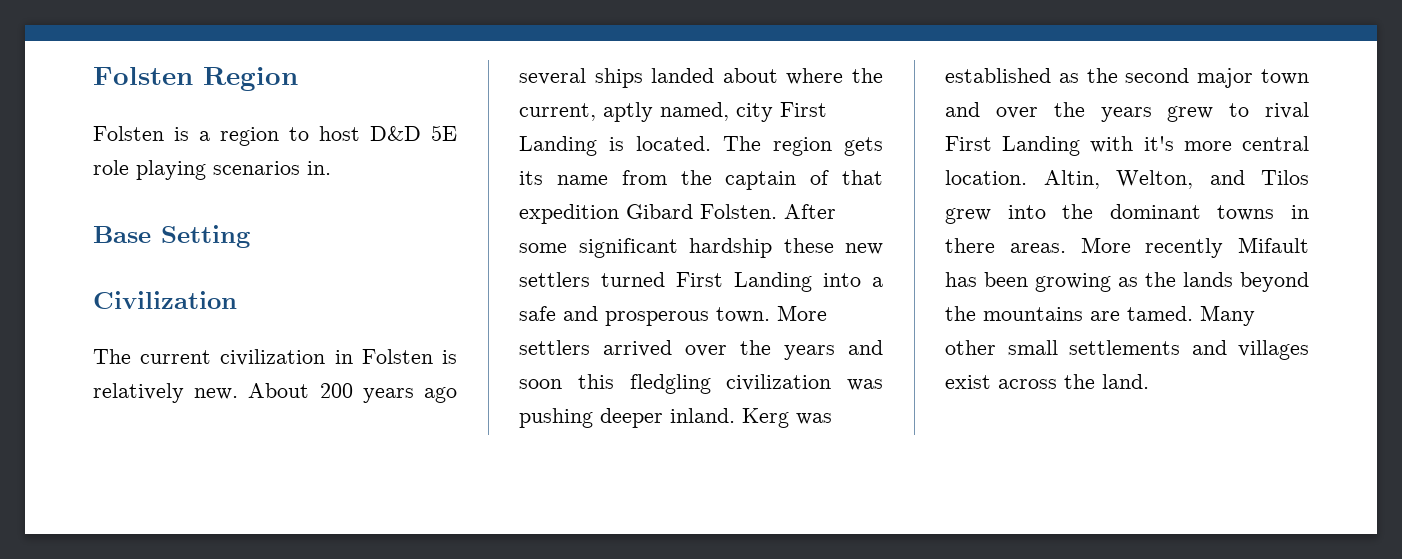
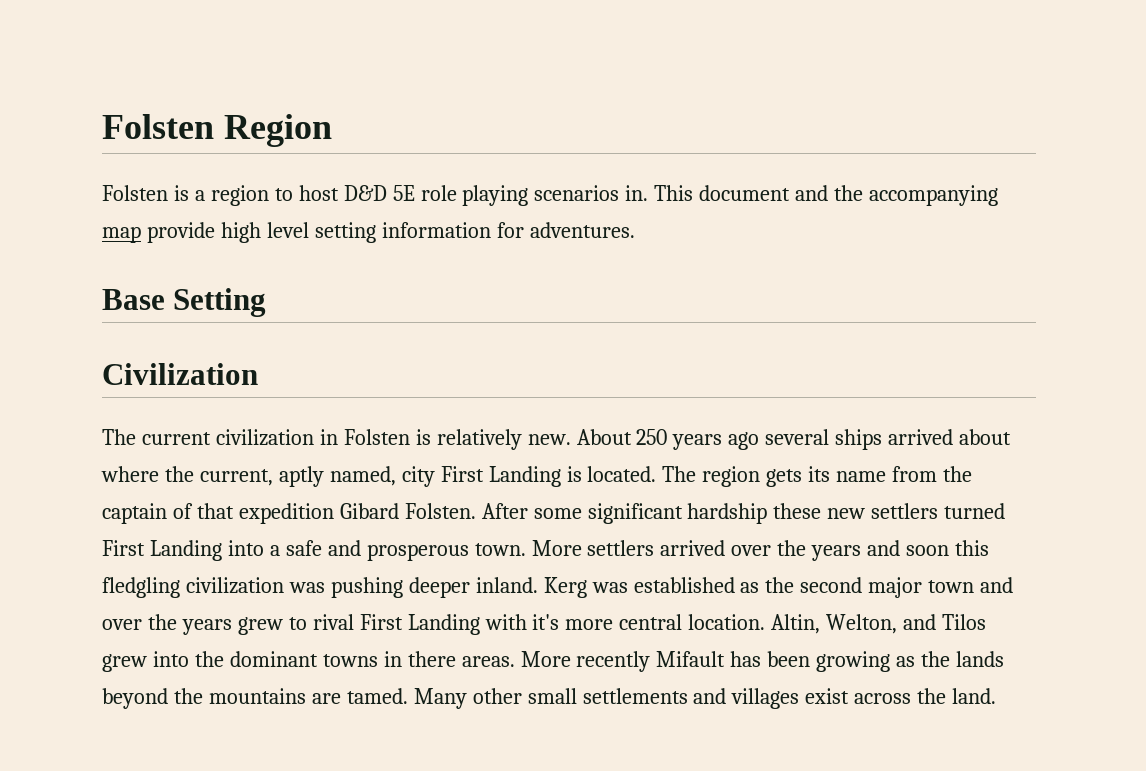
+ This document and the accompanying map provide high level setting information for adventures.
- About 200 years ago several ships landed about where the current, aptly named, city First Landing is located.
+ About 250 years ago several ships arrived about where the current, aptly named, city First Landing is located.

